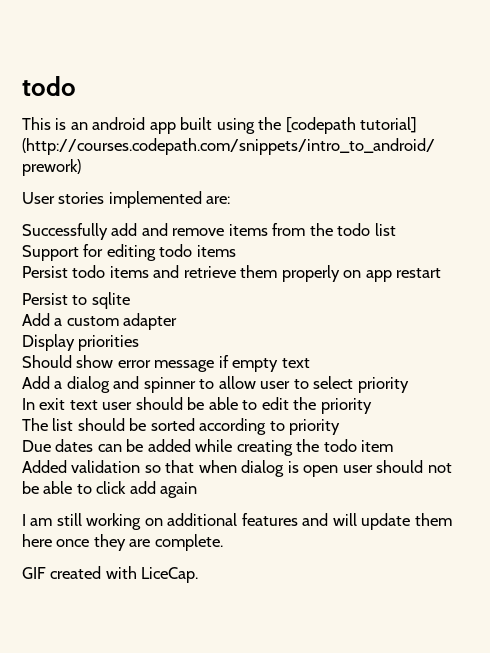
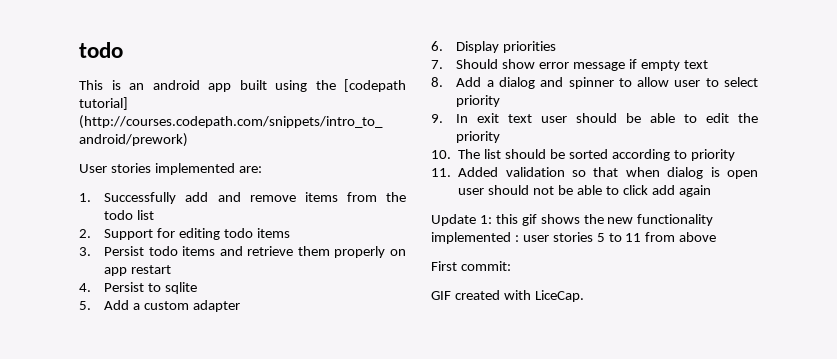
- Successfully add and remove items from the todo list
+ 1. Successfully add and remove items from the todo list
- Support for editing todo items
+ 2. Support for editing todo items
- Persist todo items and retrieve them properly on app restart
+ 3. Persist todo items and retrieve them properly on app restart
- Persist to sqlite
+ 4. Persist to sqlite
- Add a custom adapter
+ 5. Add a custom adapter
- Display priorities
+ 6. Display priorities
- Should show error message if empty text
+ 7. Should show error message if empty text
- Add a dialog and spinner to allow user to select priority
+ 8. Add a dialog and spinner to allow user to select priority
- In exit text user should be able to edit the priority
+ 9. In exit text user should be able to edit the priority
- The list should be sorted according to priority
+ 10. The list should be sorted according to priority
- Due dates can be added while creating the todo item
- Added validation so that when dialog is open user should not be able to click add again
+ 11. Added validation so that when dialog is open user should not be able to click add again
- I am still working on additional features and will update them here once they are complete.
+ Update 1: this gif shows the new functionality implemented : user stories 5 to 11 from above
+ First commit:

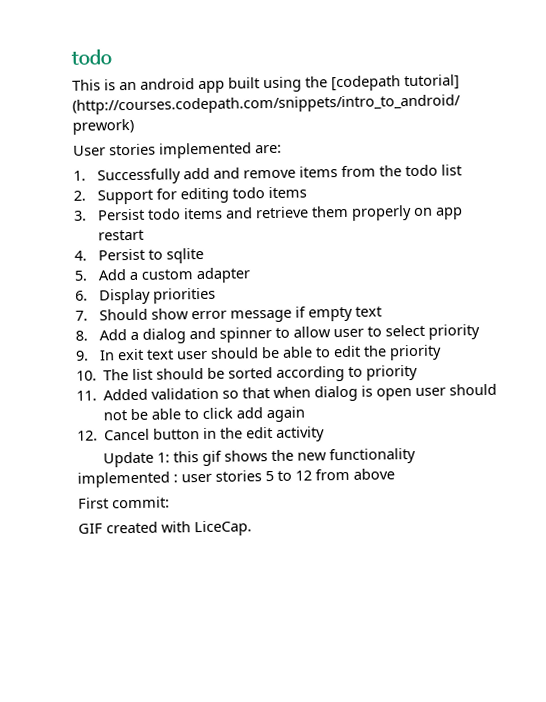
+ 12. Cancel button in the edit activity
- Update 1: this gif shows the new functionality implemented : user stories 5 to 11 from above
+ Update 1: this gif shows the new functionality implemented : user stories 5 to 12 from above

